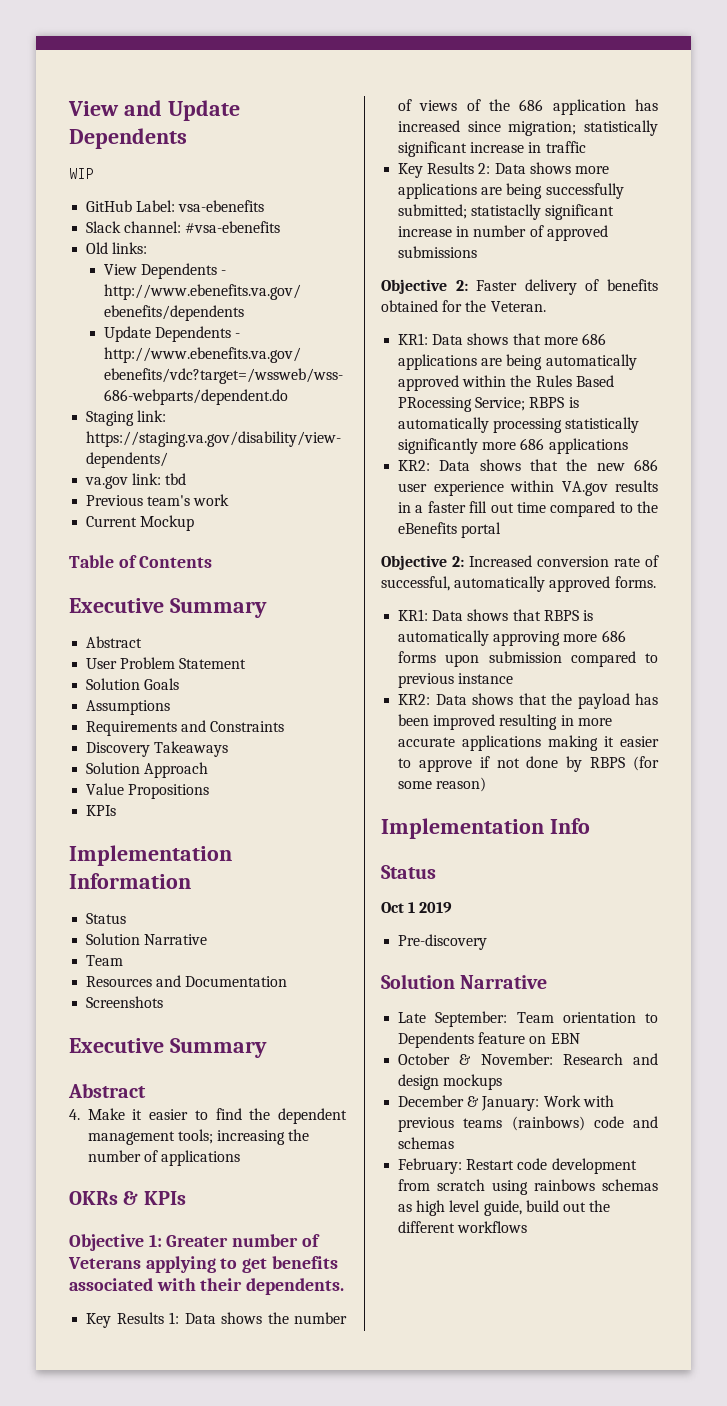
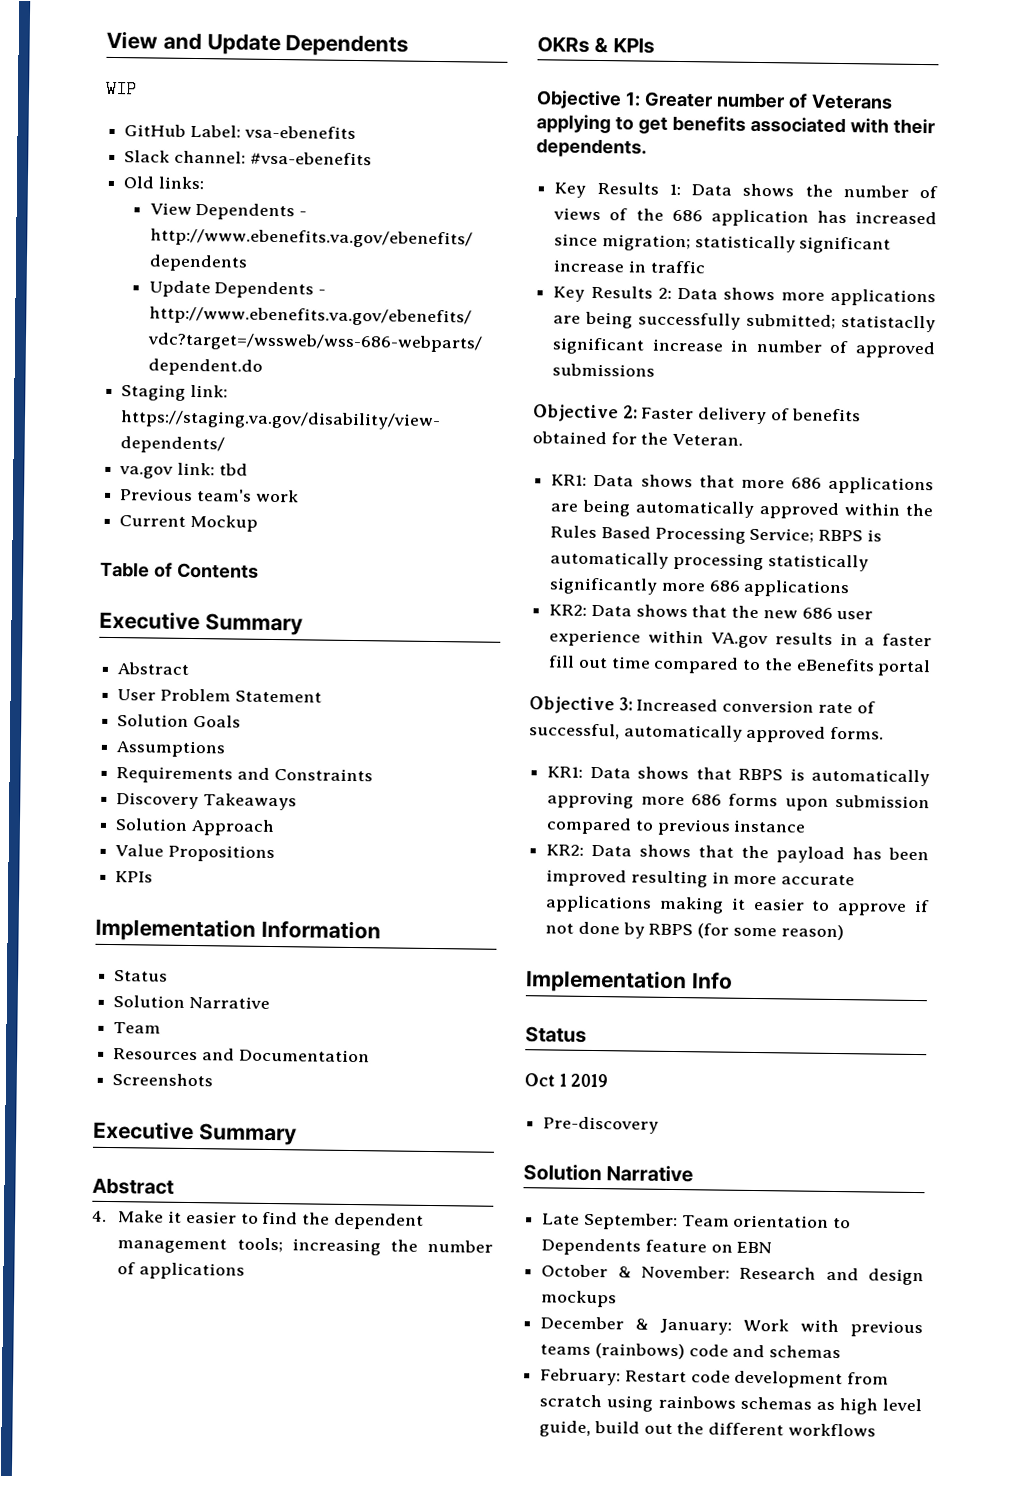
- KR1: Data shows that more 686 applications are being automatically approved within the Rules Based PRocessing Service; RBPS is automatically processing statistically significantly more 686 applications
+ KR1: Data shows that more 686 applications are being automatically approved within the Rules Based Processing Service; RBPS is automatically processing statistically significantly more 686 applications
- Objective 2: Increased conversion rate of successful, automatically approved forms.
+ Objective 3: Increased conversion rate of successful, automatically approved forms.

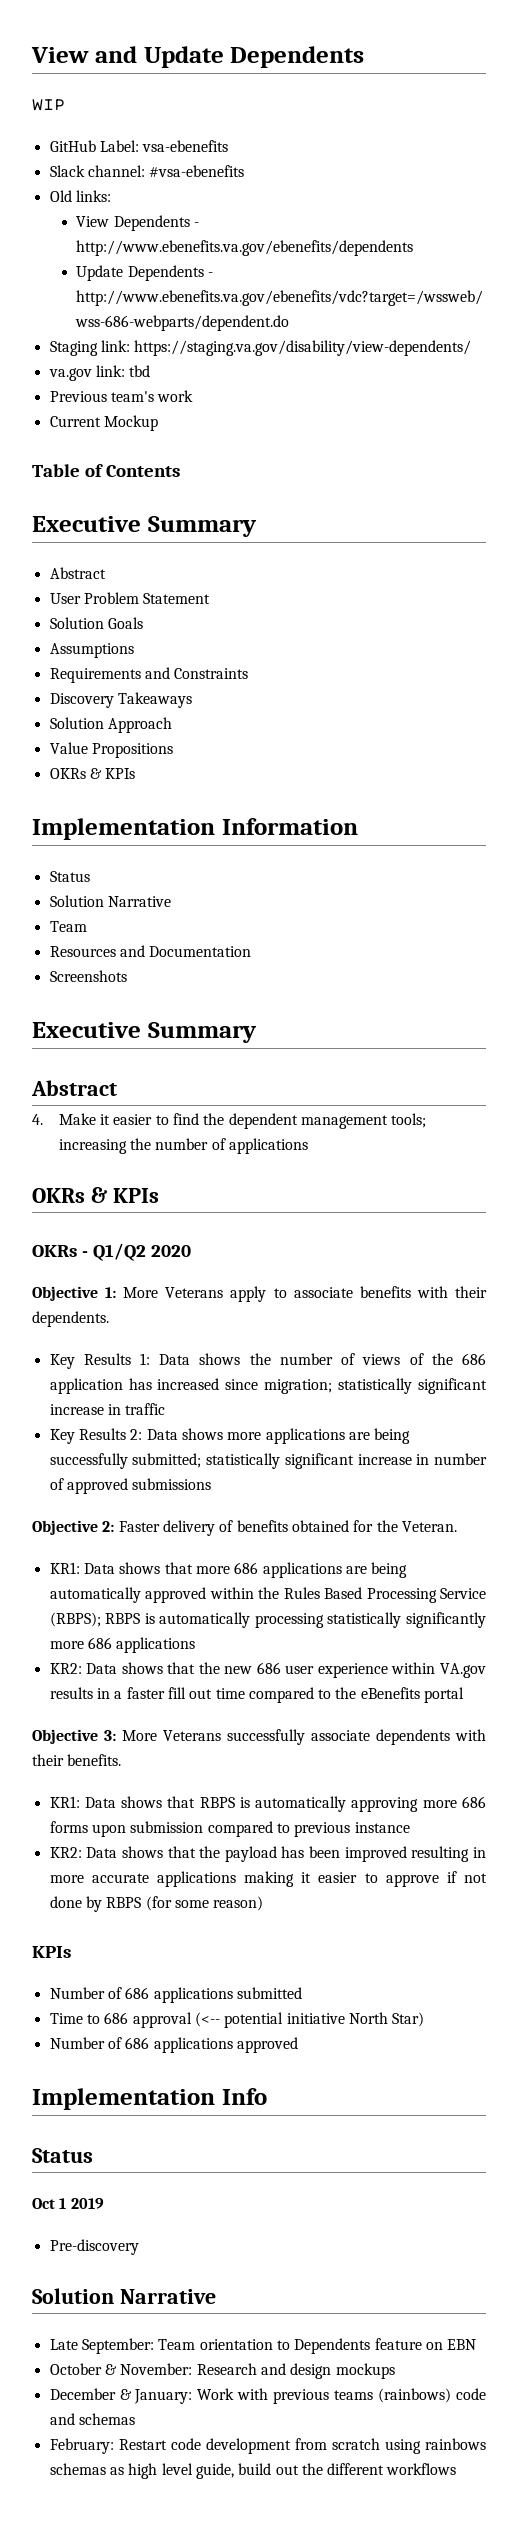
  Value Propositions
- KPIs
+ OKRs & KPIs
- Objective 1: Greater number of Veterans applying to get benefits associated with their dependents.
+ OKRs - Q1/Q2 2020
+ Objective 1: More Veterans apply to associate benefits with their dependents.
- Key Results 2: Data shows more applications are being successfully submitted; statistaclly significant increase in number of approved submissions
+ Key Results 2: Data shows more applications are being successfully submitted; statistically significant increase in number of approved submissions
- KR1: Data shows that more 686 applications are being automatically approved within the Rules Based Processing Service; RBPS is automatically processing statistically significantly more 686 applications
+ KR1: Data shows that more 686 applications are being automatically approved within the Rules Based Processing Service (RBPS); RBPS is automatically processing statistically significantly more 686 applications
- Objective 3: Increased conversion rate of successful, automatically approved forms.
+ Objective 3: More Veterans successfully associate dependents with their benefits.
  KR2: Data shows that the payload has been improved resulting in more accurate applications making it easier to approve if not done by RBPS (for some reason)
+ KPIs
+ Number of 686 applications submitted
+ Time to 686 approval (<-- potential initiative North Star)
+ Number of 686 applications approved

